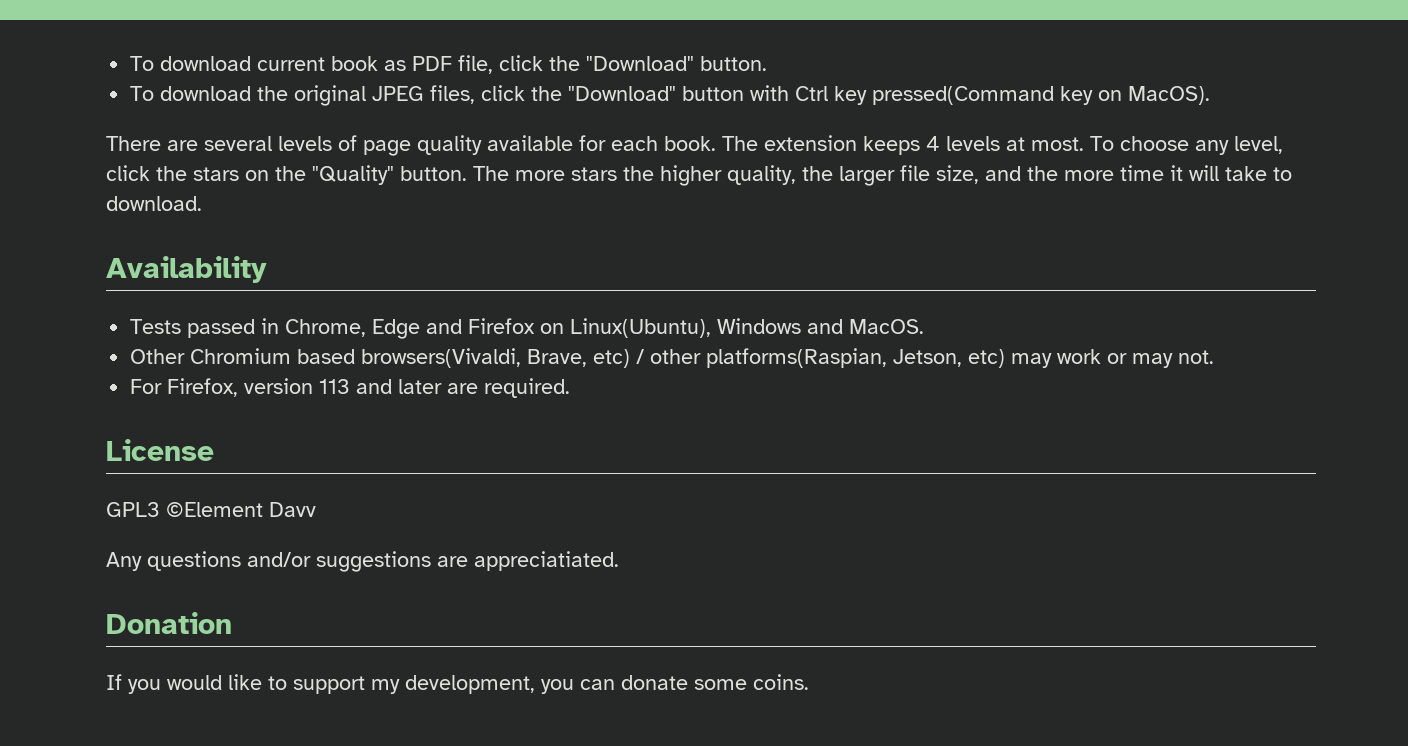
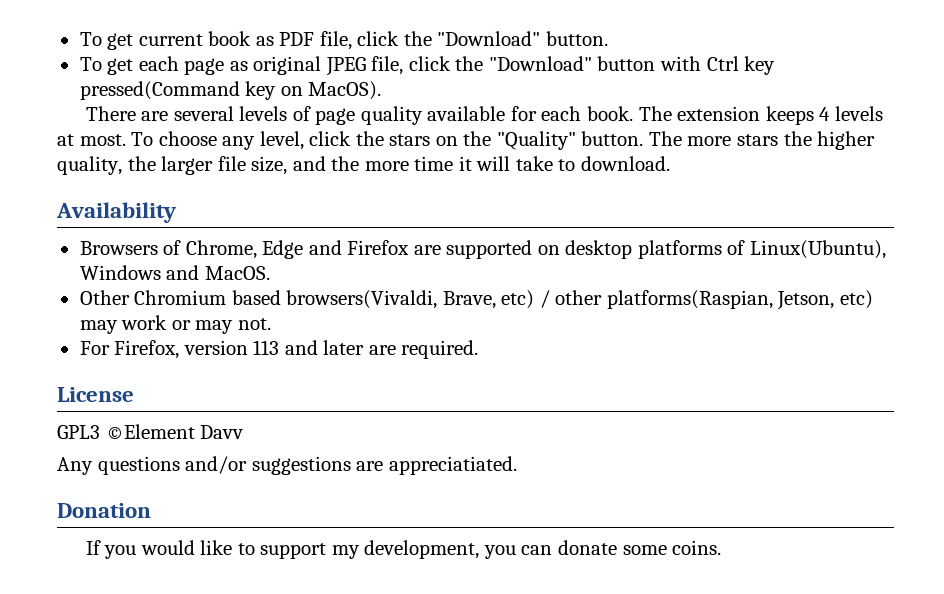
- To download current book as PDF file, click the "Download" button.
+ To get current book as PDF file, click the "Download" button.
- To download the original JPEG files, click the "Download" button with Ctrl key pressed(Command key on MacOS).
+ To get each page as original JPEG file, click the "Download" button with Ctrl key pressed(Command key on MacOS).
- Tests passed in Chrome, Edge and Firefox on Linux(Ubuntu), Windows and MacOS.
+ Browsers of Chrome, Edge and Firefox are supported on desktop platforms of Linux(Ubuntu), Windows and MacOS.

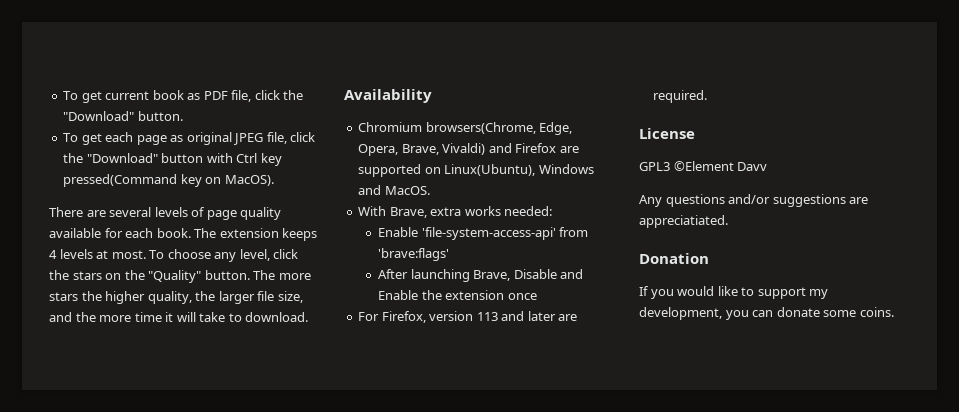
- Browsers of Chrome, Edge and Firefox are supported on desktop platforms of Linux(Ubuntu), Windows and MacOS.
+ Chromium browsers(Chrome, Edge, Opera, Brave, Vivaldi) and Firefox are supported on Linux(Ubuntu), Windows and MacOS.
- Other Chromium based browsers(Vivaldi, Brave, etc) / other platforms(Raspian, Jetson, etc) may work or may not.
+ With Brave, extra works needed:
+ Enable 'file-system-access-api' from 'brave:flags'
+ After launching Brave, Disable and Enable the extension once

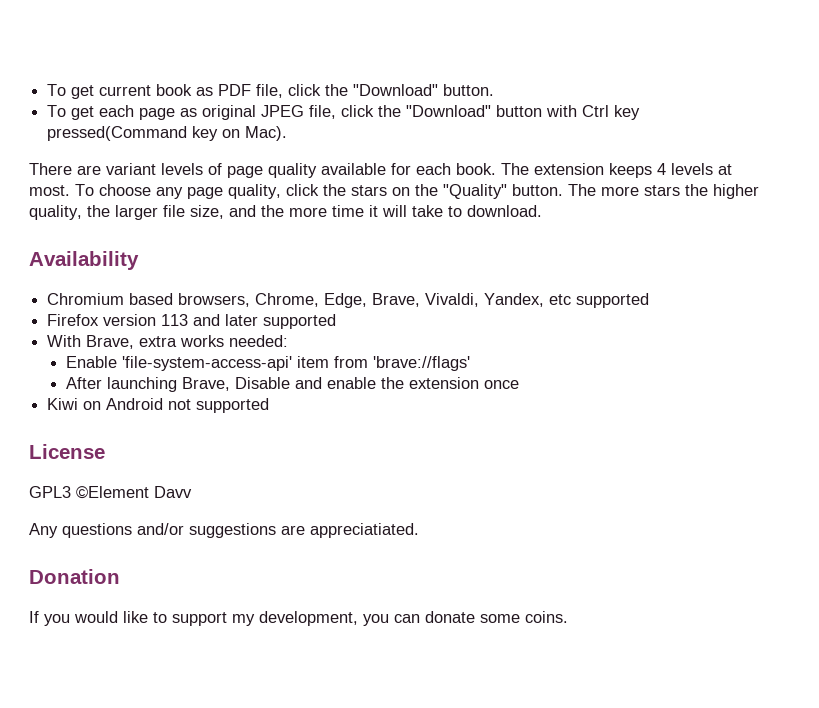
- To get each page as original JPEG file, click the "Download" button with Ctrl key pressed(Command key on MacOS).
+ To get each page as original JPEG file, click the "Download" button with Ctrl key pressed(Command key on Mac).
- There are several levels of page quality available for each book.
+ There are variant levels of page quality available for each book.
- To choose any level, click the stars on the "Quality" button.
+ To choose any page quality, click the stars on the "Quality" button.
- Chromium browsers(Chrome, Edge, Opera, Brave, Vivaldi) and Firefox are supported on Linux(Ubuntu), Windows and MacOS.
+ Chromium based browsers, Chrome, Edge, Brave, Vivaldi, Yandex, etc supported
+ Firefox version 113 and later supported
- Enable 'file-system-access-api' from 'brave:flags'
+ Enable 'file-system-access-api' item from 'brave://flags'
- After launching Brave, Disable and Enable the extension once
+ After launching Brave, Disable and enable the extension once
- For Firefox, version 113 and later are required.
+ Kiwi on Android not supported

